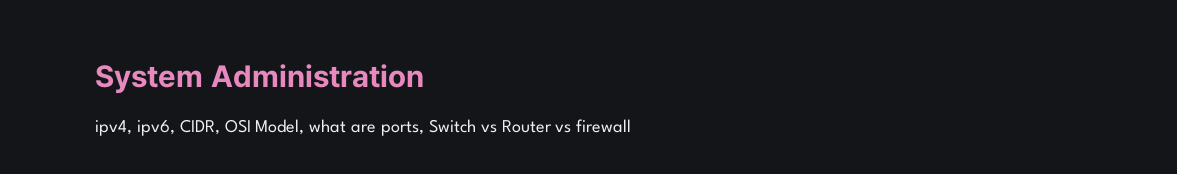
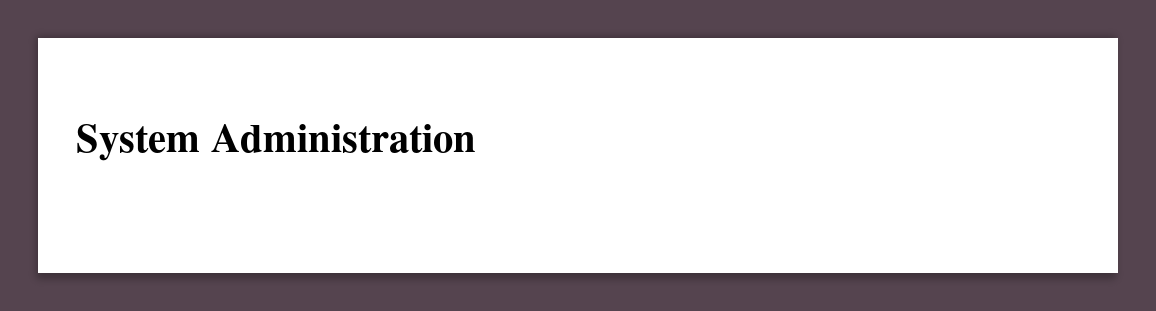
- ipv4, ipv6, CIDR, OSI Model, what are ports, Switch vs Router vs firewall

